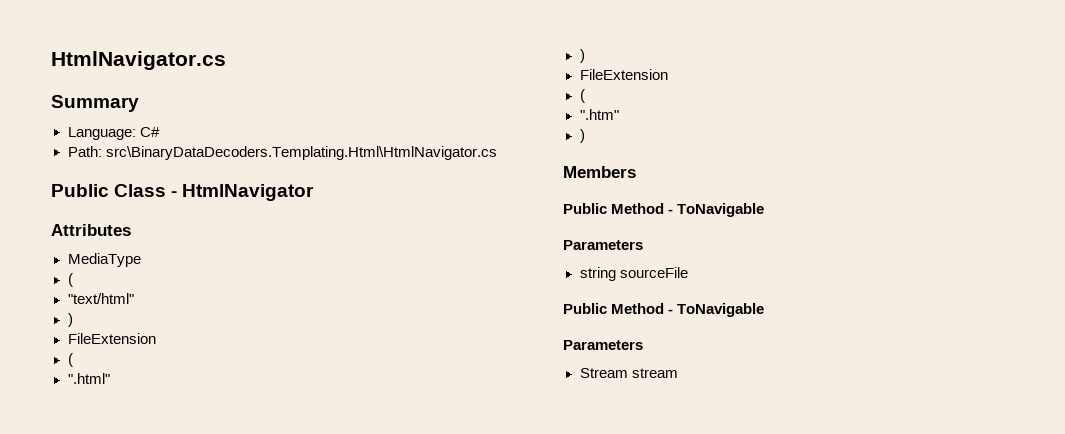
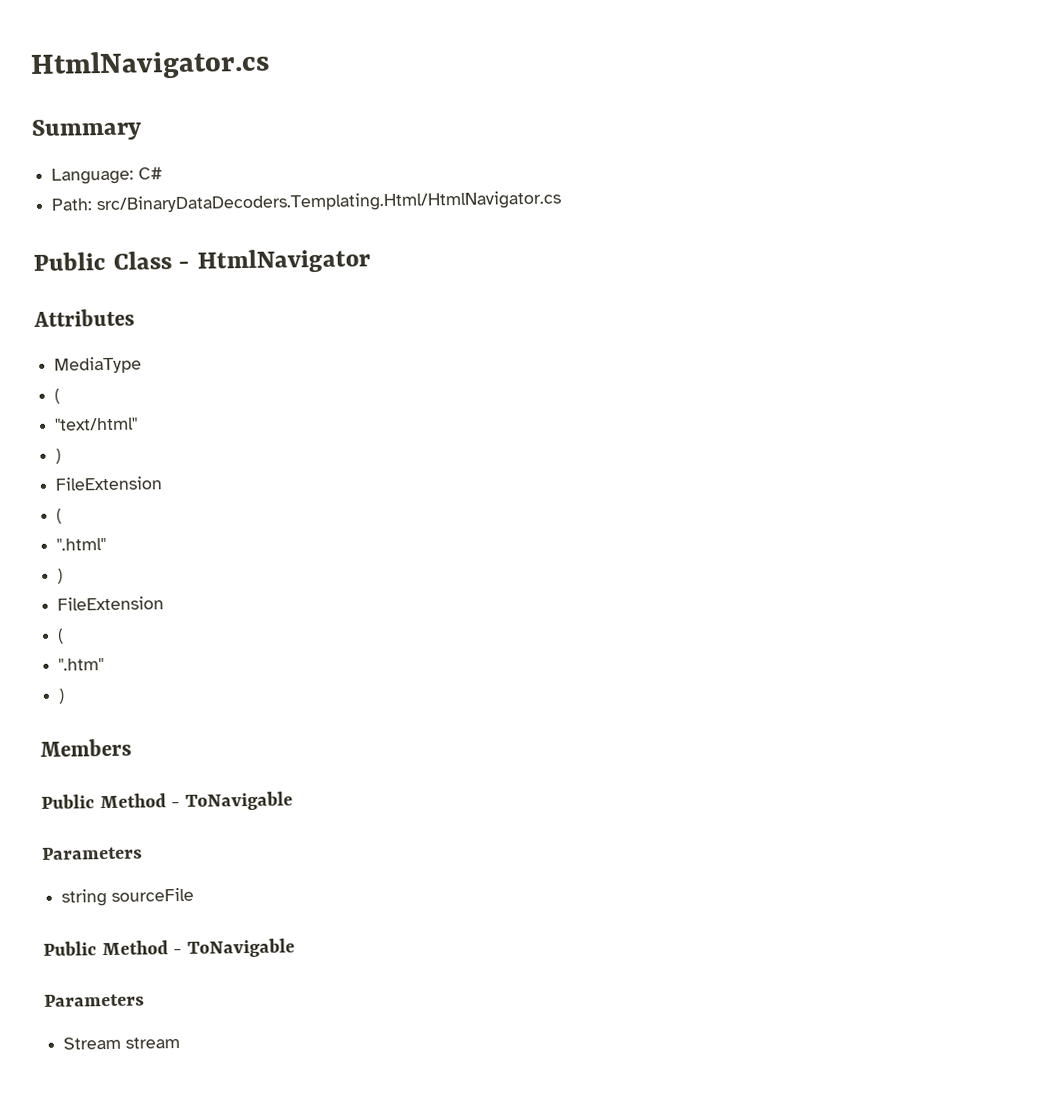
- Path: src\BinaryDataDecoders.Templating.Html\HtmlNavigator.cs
+ Path: src/BinaryDataDecoders.Templating.Html/HtmlNavigator.cs

